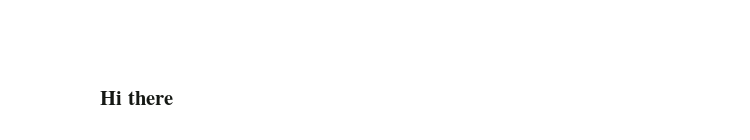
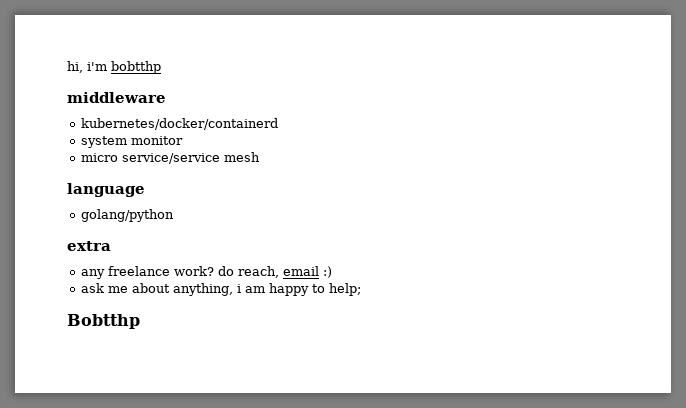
- Hi there
+ hi, i'm bobtthp
+ middleware
+ kubernetes/docker/containerd
+ system monitor
+ micro service/service mesh
+ language
+ golang/python
+ extra
+ any freelance work? do reach, email :)
+ ask me about anything, i am happy to help;
+ Bobtthp

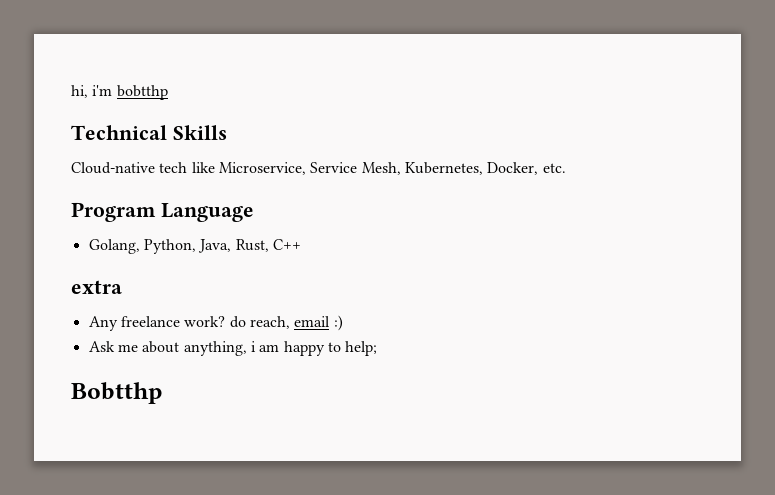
- middleware
- kubernetes/docker/containerd
- system monitor
- micro service/service mesh
- language
- golang/python
+ Technical Skills
+ Cloud-native tech like Microservice, Service Mesh, Kubernetes, Docker, etc.
+ Program Language
+ Golang, Python, Java, Rust, C++
- any freelance work? do reach, email :)
+ Any freelance work? do reach, email :)
- ask me about anything, i am happy to help;
+ Ask me about anything, i am happy to help;

